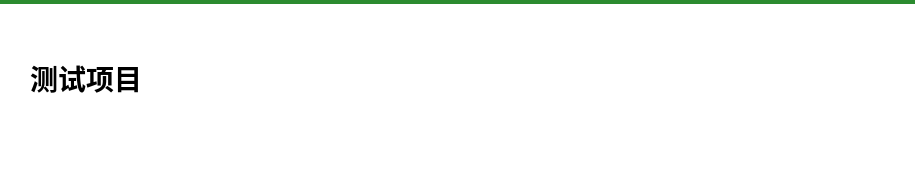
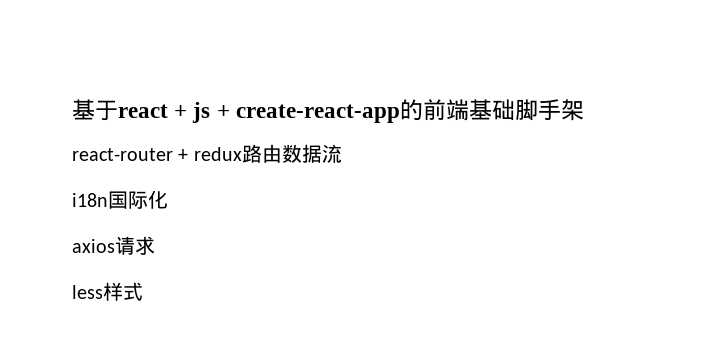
- 测试项目
+ 基于react + js + create-react-app的前端基础脚手架
+ react-router + redux路由数据流
+ i18n国际化
+ axios请求
+ less样式

